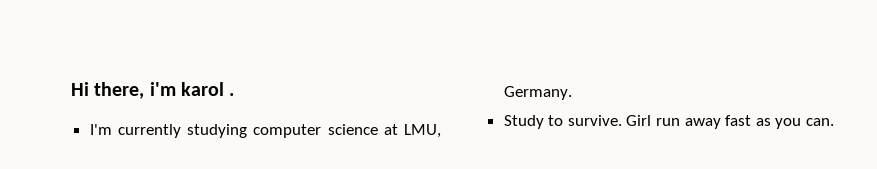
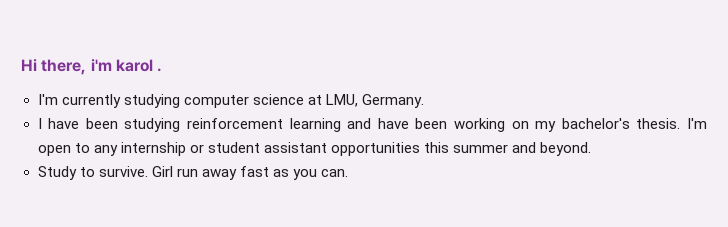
+ I have been studying reinforcement learning and have been working on my bachelor's thesis. I'm open to any internship or student assistant opportunities this summer and beyond.

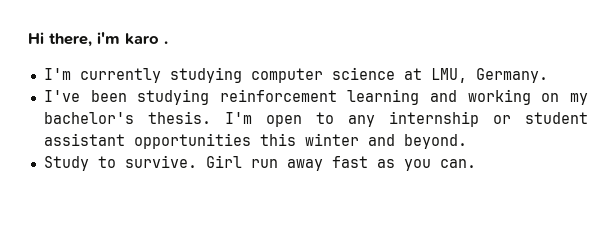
- Hi there, i'm karol .
+ Hi there, i'm karo .
- I have been studying reinforcement learning and have been working on my bachelor's thesis.
+ I've been studying reinforcement learning and working on my bachelor's thesis.
- I'm open to any internship or student assistant opportunities this summer and beyond.
+ I'm open to any internship or student assistant opportunities this winter and beyond.

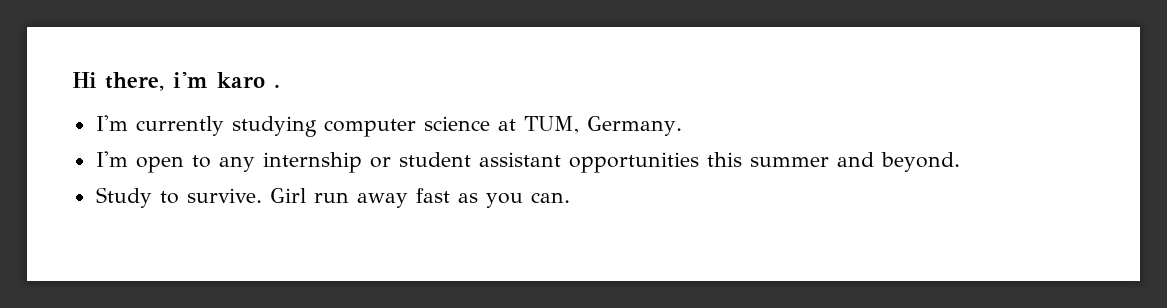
- I'm currently studying computer science at LMU, Germany.
+ I'm currently studying computer science at TUM, Germany.
- I've been studying reinforcement learning and working on my bachelor's thesis. I'm open to any internship or student assistant opportunities this winter and beyond.
+ I'm open to any internship or student assistant opportunities this summer and beyond.

